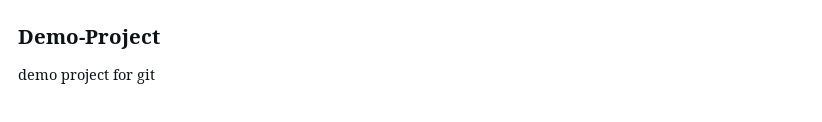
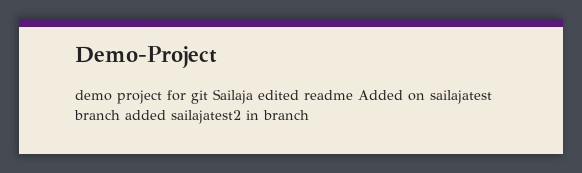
- demo project for git
+ demo project for git Sailaja edited readme Added on sailajatest branch added sailajatest2 in branch

